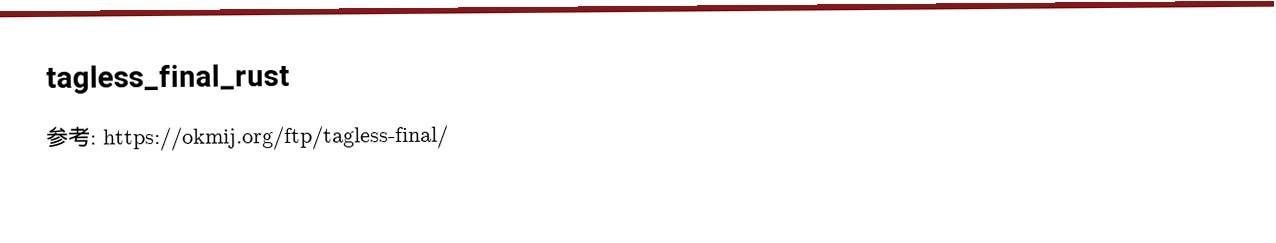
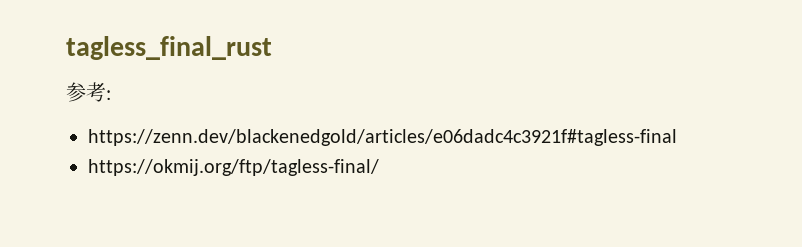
- 参考: https://okmij.org/ftp/tagless-final/
+ 参考:
+ https://zenn.dev/blackenedgold/articles/e06dadc4c3921f#tagless-final
+ https://okmij.org/ftp/tagless-final/

